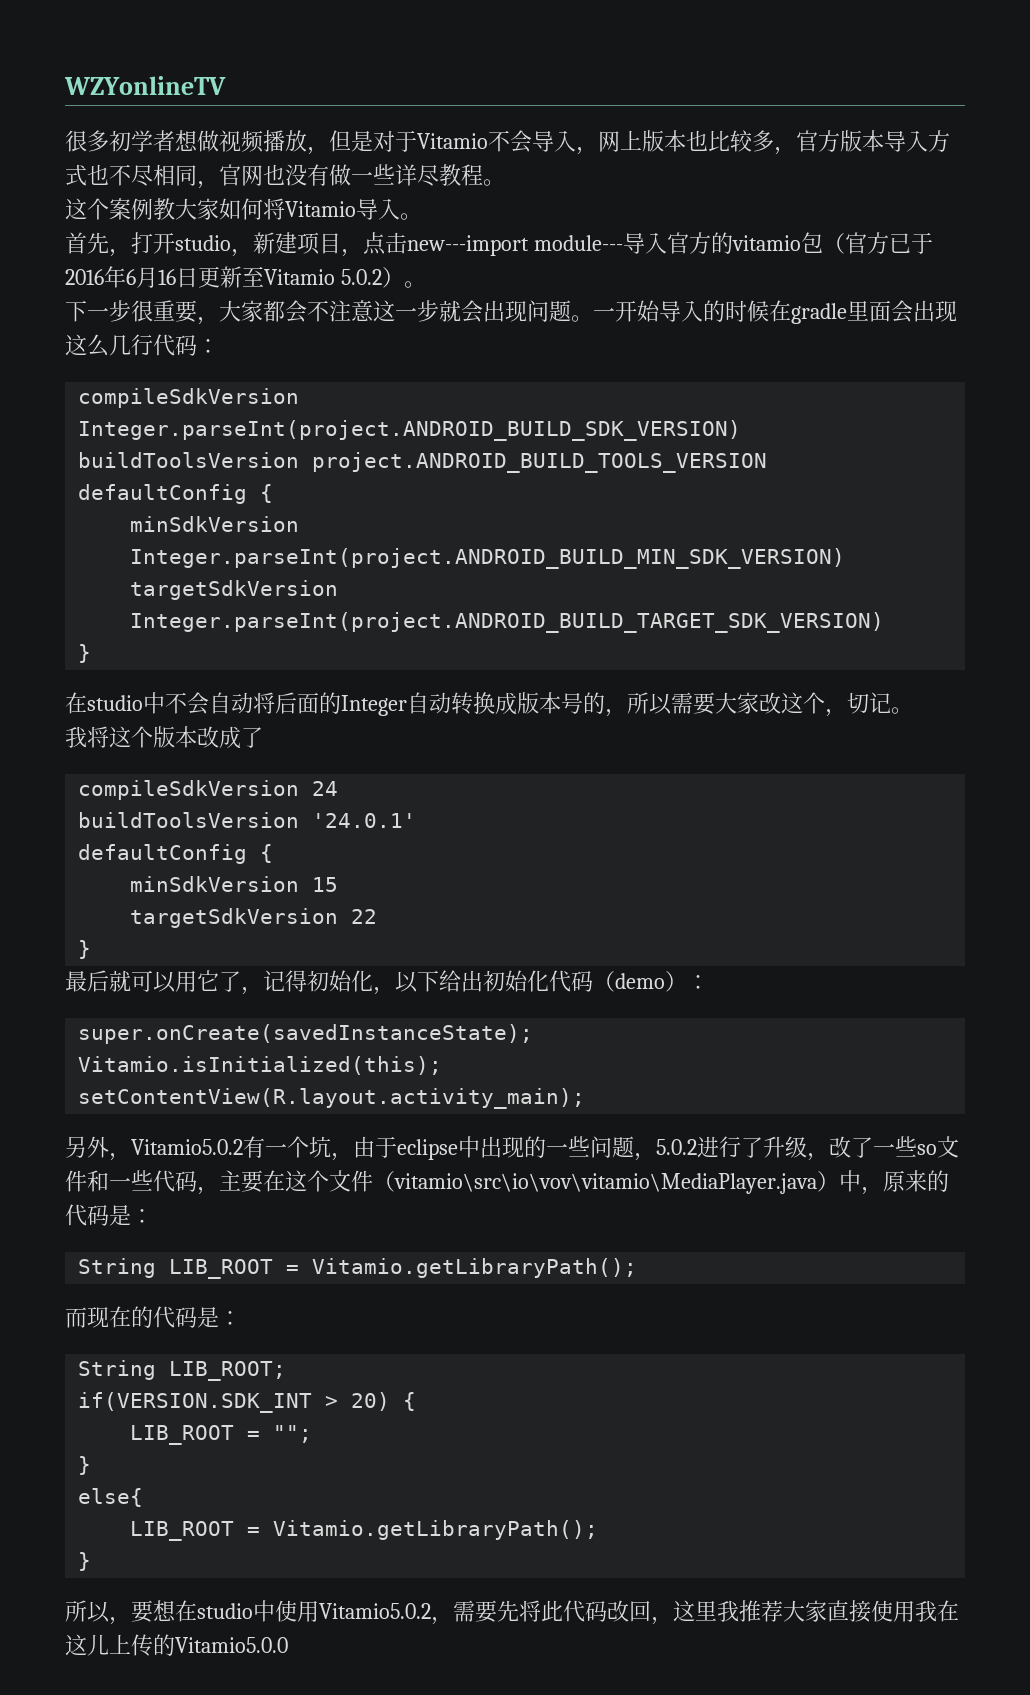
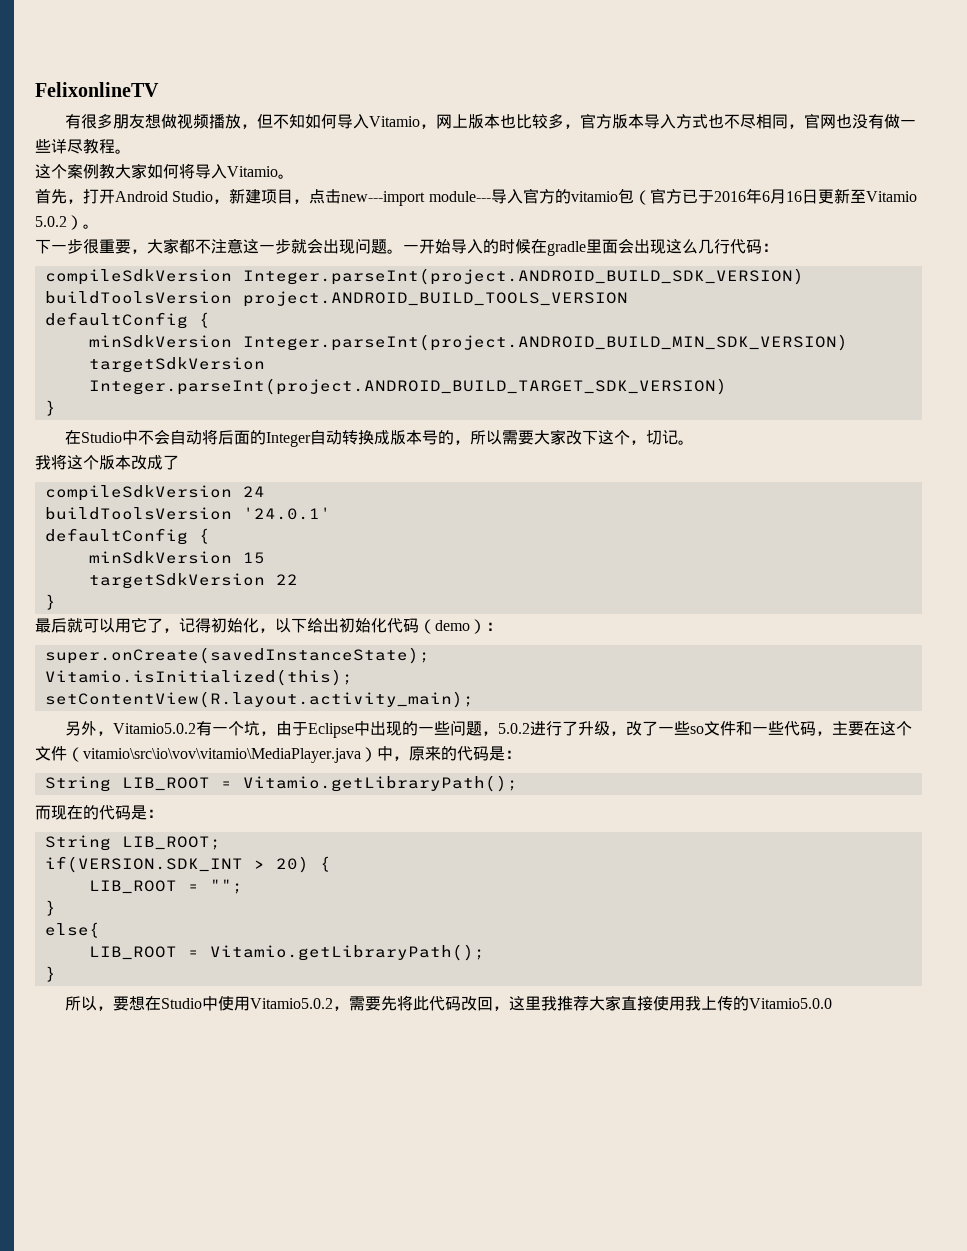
- WZYonlineTV
- 很多初学者想做视频播放，但是对于Vitamio不会导入，网上版本也比较多，官方版本导入方式也不尽相同，官网也没有做一些详尽教程。
+ FelixonlineTV
+ 有很多朋友想做视频播放，但不知如何导入Vitamio，网上版本也比较多，官方版本导入方式也不尽相同，官网也没有做一些详尽教程。
- 这个案例教大家如何将Vitamio导入。
+ 这个案例教大家如何将导入Vitamio。
- 首先，打开studio，新建项目，点击new---import module---导入官方的vitamio包（官方已于2016年6月16日更新至Vitamio 5.0.2）。
+ 首先，打开Android Studio，新建项目，点击new---import module---导入官方的vitamio包（官方已于2016年6月16日更新至Vitamio 5.0.2）。
- 下一步很重要，大家都会不注意这一步就会出现问题。
+ 下一步很重要，大家都不注意这一步就会出现问题。
- 在studio中不会自动将后面的Integer自动转换成版本号的，所以需要大家改这个，切记。
+ 在Studio中不会自动将后面的Integer自动转换成版本号的，所以需要大家改下这个，切记。
- 另外，Vitamio5.0.2有一个坑，由于eclipse中出现的一些问题，5.0.2进行了升级，改了一些so文件和一些代码，主要在这个文件（vitamio\src\io\vov\vitamio\MediaPlayer.java）中，原来的代码是：
+ 另外，Vitamio5.0.2有一个坑，由于Eclipse中出现的一些问题，5.0.2进行了升级，改了一些so文件和一些代码，主要在这个文件（vitamio\src\io\vov\vitamio\MediaPlayer.java）中，原来的代码是：
- 所以，要想在studio中使用Vitamio5.0.2，需要先将此代码改回，这里我推荐大家直接使用我在这儿上传的Vitamio5.0.0
+ 所以，要想在Studio中使用Vitamio5.0.2，需要先将此代码改回，这里我推荐大家直接使用我上传的Vitamio5.0.0

